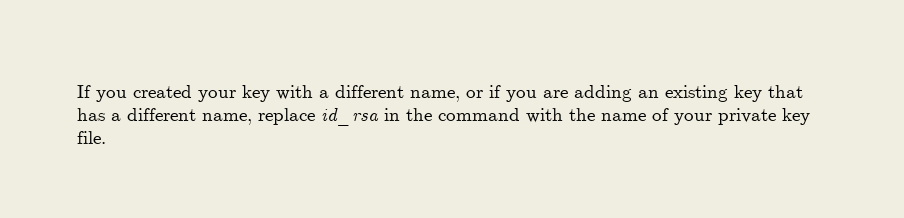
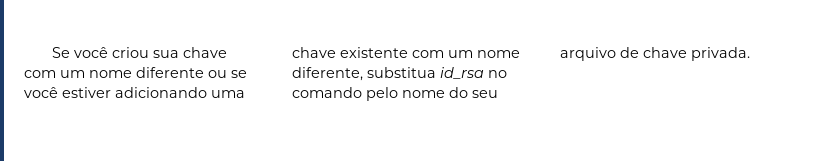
- If you created your key with a different name, or if you are adding an existing key that has a different name, replace id_rsa in the command with the name of your private key file.
+ Se você criou sua chave com um nome diferente ou se você estiver adicionando uma chave existente com um nome diferente, substitua id_rsa no comando pelo nome do seu arquivo de chave privada.

